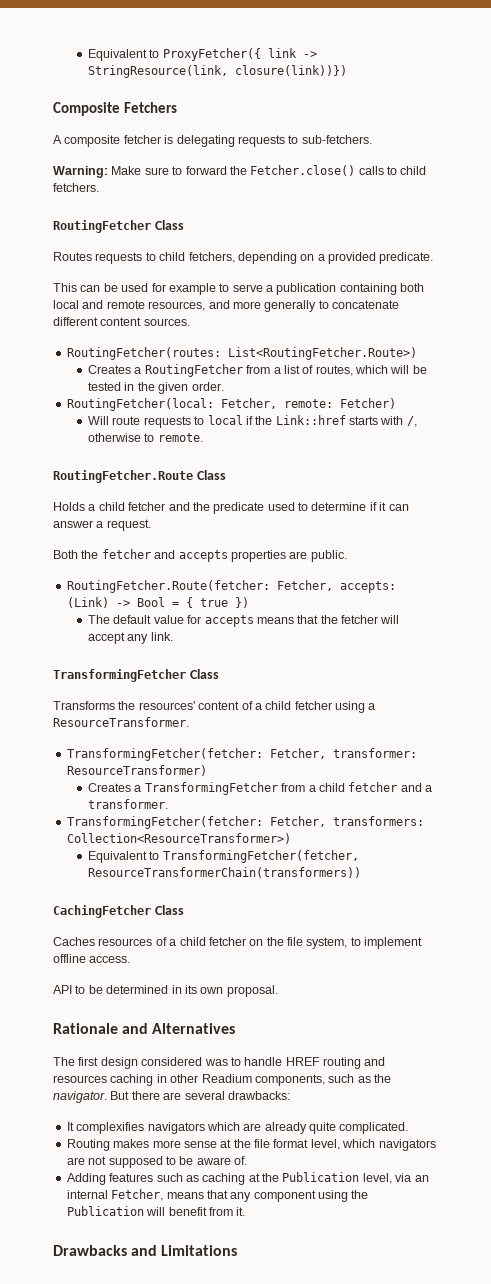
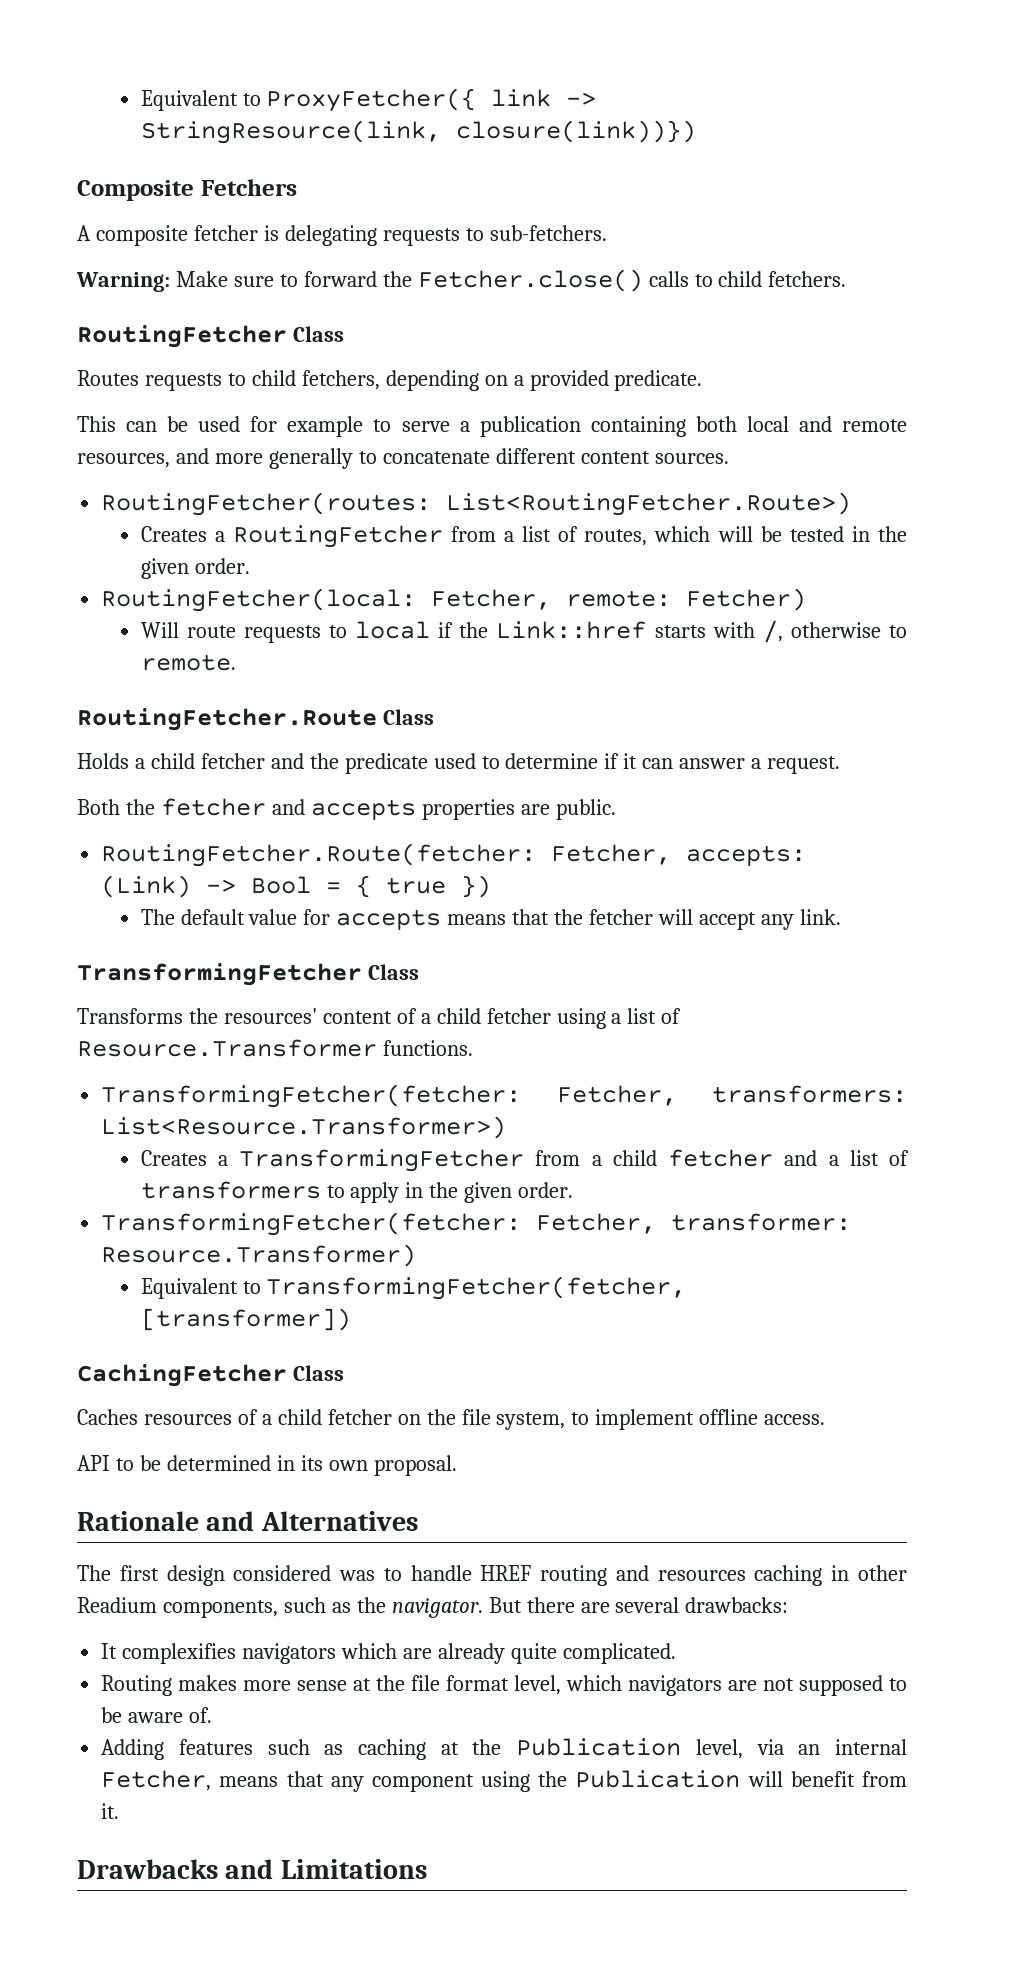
- Transforms the resources' content of a child fetcher using a ResourceTransformer.
- TransformingFetcher(fetcher: Fetcher, transformer: ResourceTransformer)
+ Transforms the resources' content of a child fetcher using a list of Resource.Transformer functions.
+ TransformingFetcher(fetcher: Fetcher, transformers: List<Resource.Transformer>)
- Creates a TransformingFetcher from a child fetcher and a transformer.
- TransformingFetcher(fetcher: Fetcher, transformers: Collection<ResourceTransformer>)
+ Creates a TransformingFetcher from a child fetcher and a list of transformers to apply in the given order.
+ TransformingFetcher(fetcher: Fetcher, transformer: Resource.Transformer)
- Equivalent to TransformingFetcher(fetcher, ResourceTransformerChain(transformers))
+ Equivalent to TransformingFetcher(fetcher, [transformer])

